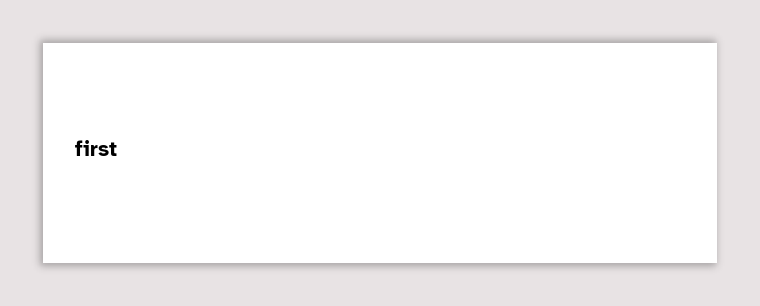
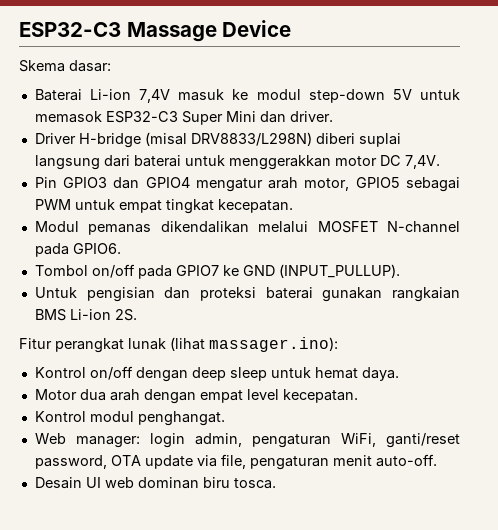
- first
+ ESP32-C3 Massage Device
+ Skema dasar:
+ Baterai Li-ion 7,4V masuk ke modul step-down 5V untuk memasok ESP32-C3 Super Mini dan driver.
+ Driver H-bridge (misal DRV8833/L298N) diberi suplai langsung dari baterai untuk menggerakkan motor DC 7,4V.
+ Pin GPIO3 dan GPIO4 mengatur arah motor, GPIO5 sebagai PWM untuk empat tingkat kecepatan.
+ Modul pemanas dikendalikan melalui MOSFET N-channel pada GPIO6.
+ Tombol on/off pada GPIO7 ke GND (INPUT_PULLUP).
+ Untuk pengisian dan proteksi baterai gunakan rangkaian BMS Li-ion 2S.
+ Fitur perangkat lunak (lihat massager.ino):
+ Kontrol on/off dengan deep sleep untuk hemat daya.
+ Motor dua arah dengan empat level kecepatan.
+ Kontrol modul penghangat.
+ Web manager: login admin, pengaturan WiFi, ganti/reset password, OTA update via file, pengaturan menit auto-off.
+ Desain UI web dominan biru tosca.

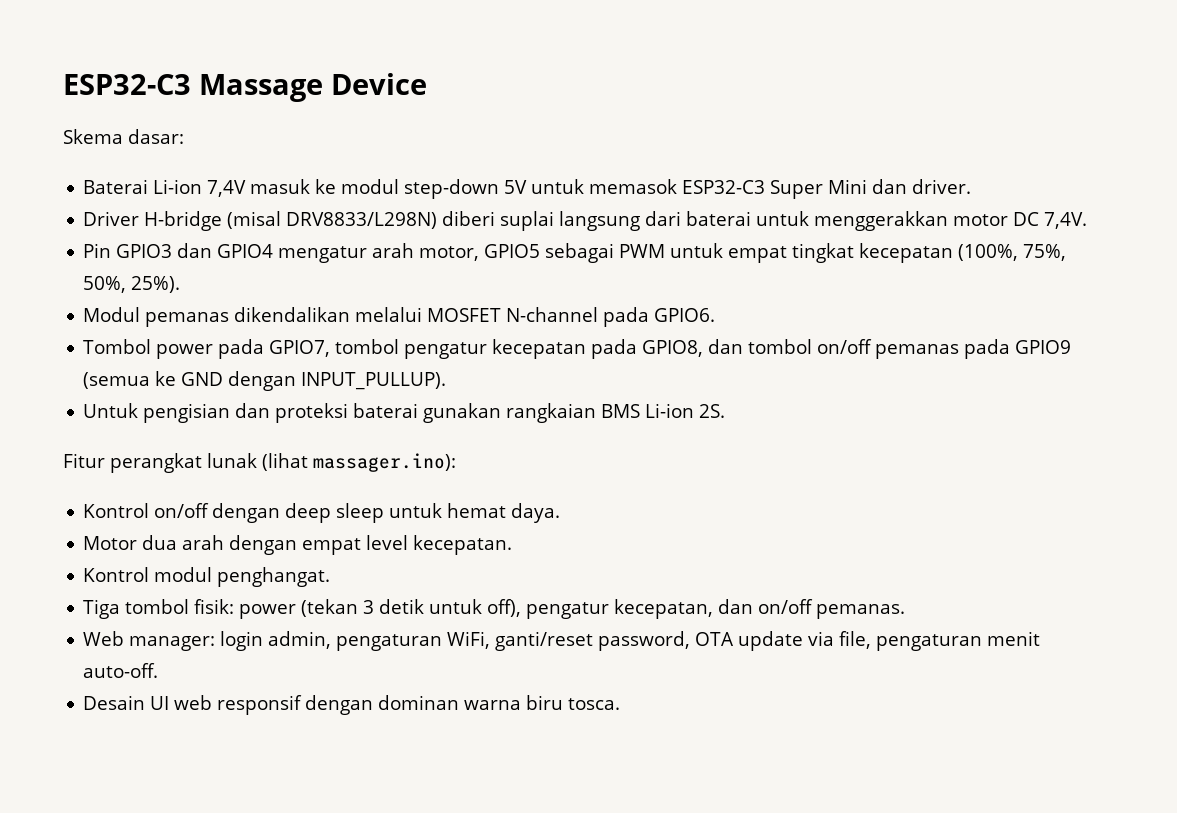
- Pin GPIO3 dan GPIO4 mengatur arah motor, GPIO5 sebagai PWM untuk empat tingkat kecepatan.
+ Pin GPIO3 dan GPIO4 mengatur arah motor, GPIO5 sebagai PWM untuk empat tingkat kecepatan (100%, 75%, 50%, 25%).
- Tombol on/off pada GPIO7 ke GND (INPUT_PULLUP).
+ Tombol power pada GPIO7, tombol pengatur kecepatan pada GPIO8, dan tombol on/off pemanas pada GPIO9 (semua ke GND dengan INPUT_PULLUP).
+ Tiga tombol fisik: power (tekan 3 detik untuk off), pengatur kecepatan, dan on/off pemanas.
- Desain UI web dominan biru tosca.
+ Desain UI web responsif dengan dominan warna biru tosca.

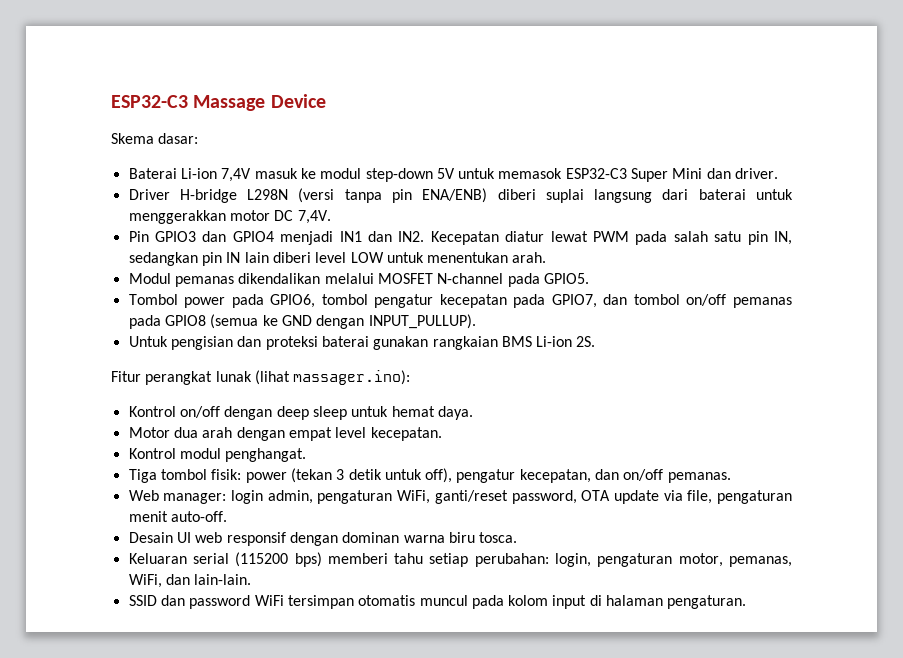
- Driver H-bridge (misal DRV8833/L298N) diberi suplai langsung dari baterai untuk menggerakkan motor DC 7,4V.
+ Driver H-bridge L298N (versi tanpa pin ENA/ENB) diberi suplai langsung dari baterai untuk menggerakkan motor DC 7,4V.
- Pin GPIO3 dan GPIO4 mengatur arah motor, GPIO5 sebagai PWM untuk empat tingkat kecepatan (100%, 75%, 50%, 25%).
+ Pin GPIO3 dan GPIO4 menjadi IN1 dan IN2. Kecepatan diatur lewat PWM pada salah satu pin IN, sedangkan pin IN lain diberi level LOW untuk menentukan arah.
- Modul pemanas dikendalikan melalui MOSFET N-channel pada GPIO6.
+ Modul pemanas dikendalikan melalui MOSFET N-channel pada GPIO5.
- Tombol power pada GPIO7, tombol pengatur kecepatan pada GPIO8, dan tombol on/off pemanas pada GPIO9 (semua ke GND dengan INPUT_PULLUP).
+ Tombol power pada GPIO6, tombol pengatur kecepatan pada GPIO7, dan tombol on/off pemanas pada GPIO8 (semua ke GND dengan INPUT_PULLUP).
+ Keluaran serial (115200 bps) memberi tahu setiap perubahan: login, pengaturan motor, pemanas, WiFi, dan lain-lain.
+ SSID dan password WiFi tersimpan otomatis muncul pada kolom input di halaman pengaturan.

